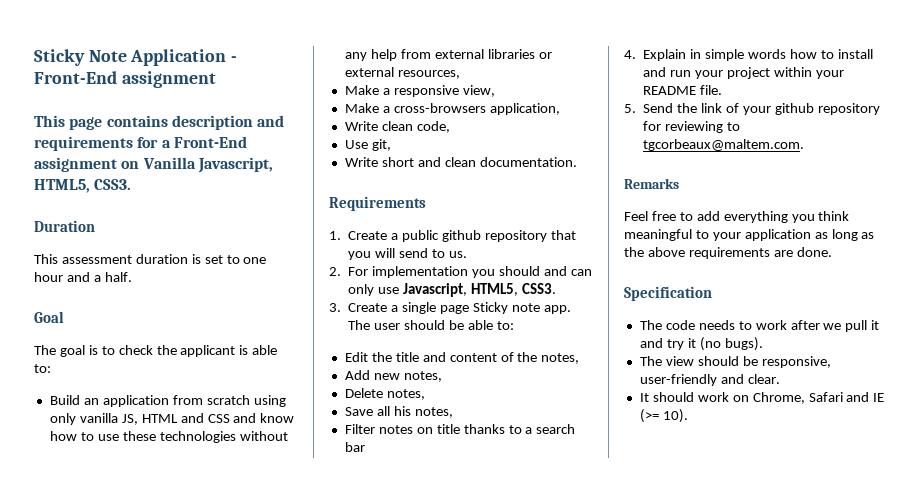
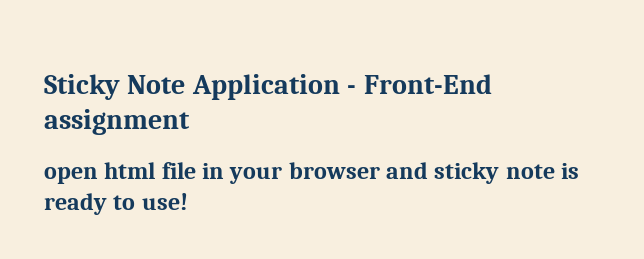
- This page contains description and requirements for a Front-End assignment on Vanilla Javascript, HTML5, CSS3.
- Duration
- This assessment duration is set to one hour and a half.
- Goal
- The goal is to check the applicant is able to:
- Build an application from scratch using only vanilla JS, HTML and CSS and know how to use these technologies without any help from external libraries or external resources,
- Make a responsive view,
- Make a cross-browsers application,
- Write clean code,
- Use git,
- Write short and clean documentation.
- Requirements
- 1. Create a public github repository that you will send to us.
- 2. For implementation you should and can only use Javascript, HTML5, CSS3.
- 3. Create a single page Sticky note app. The user should be able to:
- Edit the title and content of the notes,
- Add new notes,
- Delete notes,
- Save all his notes,
- Filter notes on title thanks to a search bar
- 4. Explain in simple words how to install and run your project within your README file.
- 5. Send the link of your github repository for reviewing to tgcorbeaux@maltem.com.
- Remarks
- Feel free to add everything you think meaningful to your application as long as the above requirements are done.
- Specification
- The code needs to work after we pull it and try it (no bugs).
- The view should be responsive, user-friendly and clear.
- It should work on Chrome, Safari and IE (>= 10).
+ open html file in your browser and sticky note is ready to use!

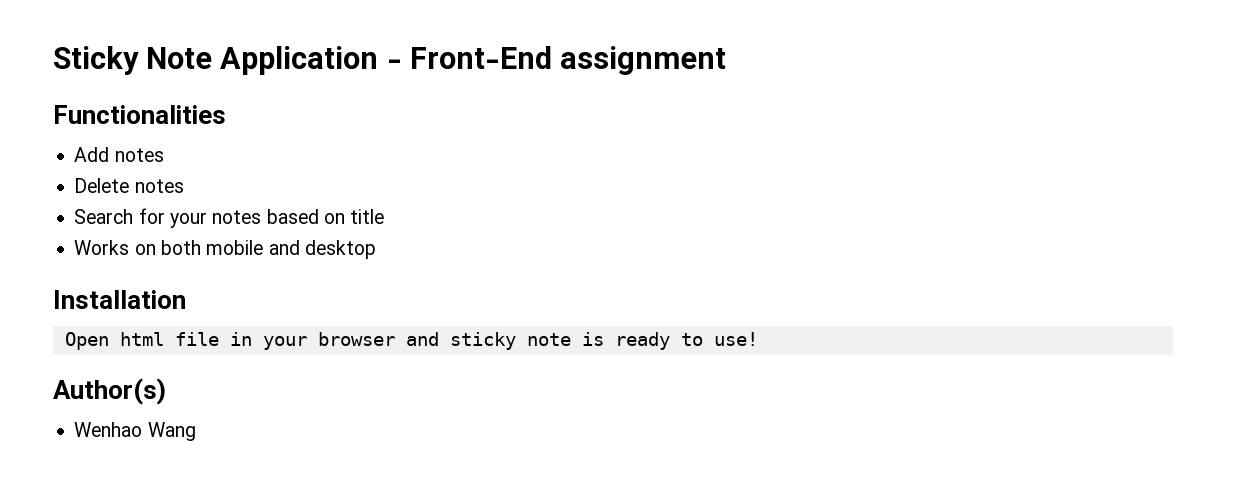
- open html file in your browser and sticky note is ready to use!
+ Functionalities
+ Add notes
+ Delete notes
+ Search for your notes based on title
+ Works on both mobile and desktop
+ Installation
+ Open html file in your browser and sticky note is ready to use!
+ Author(s)
+ Wenhao Wang

